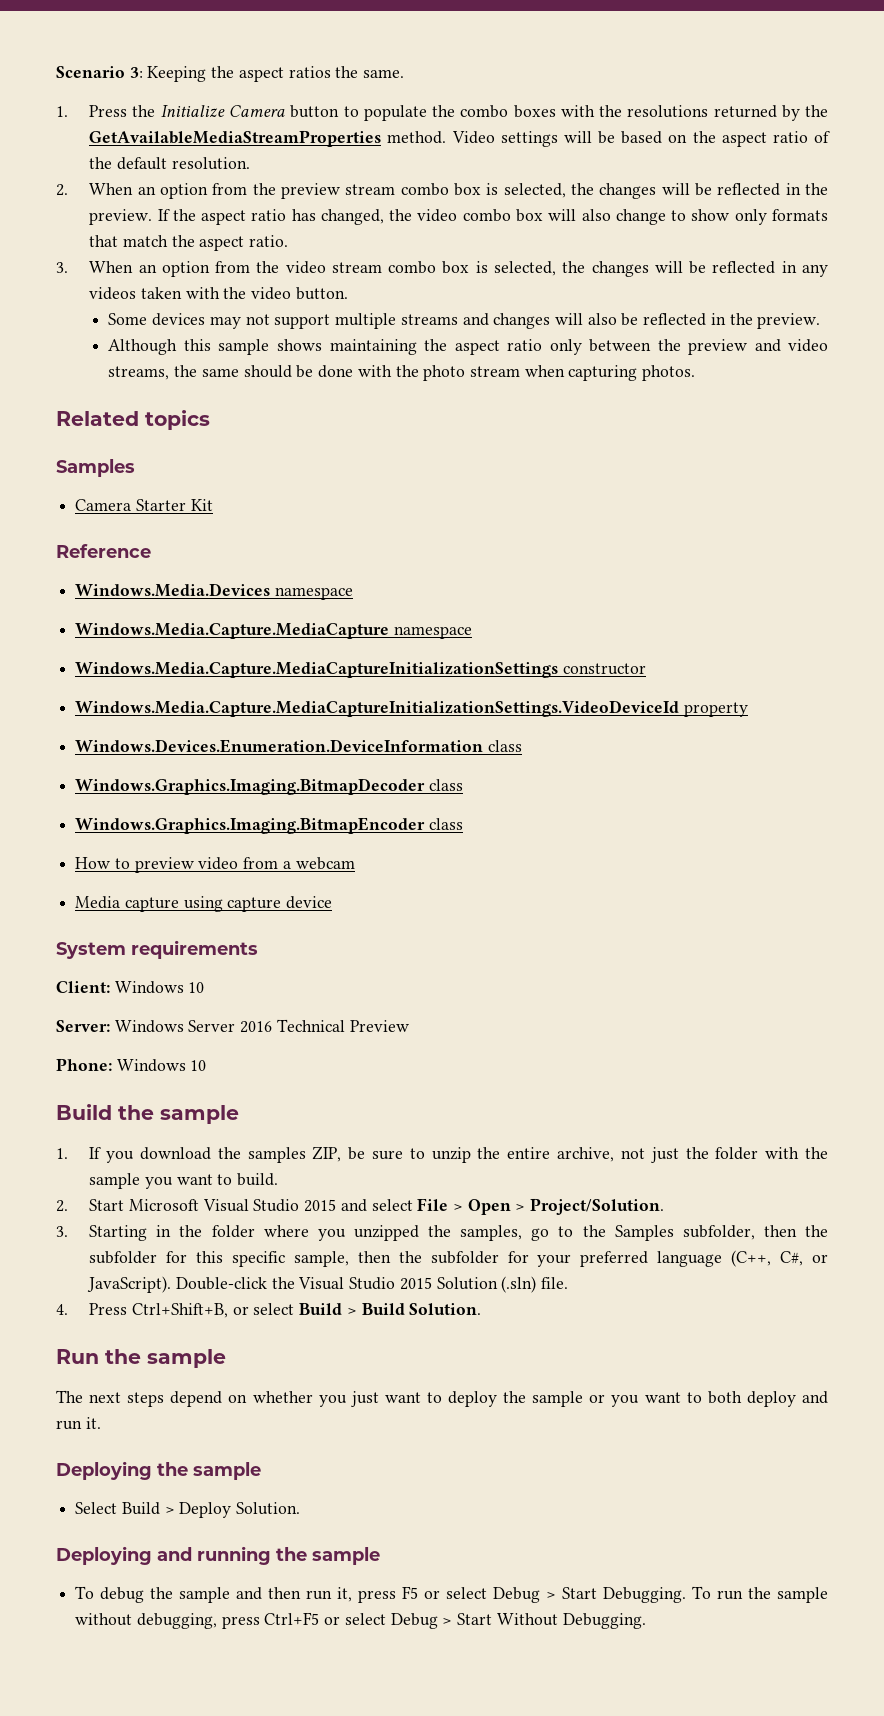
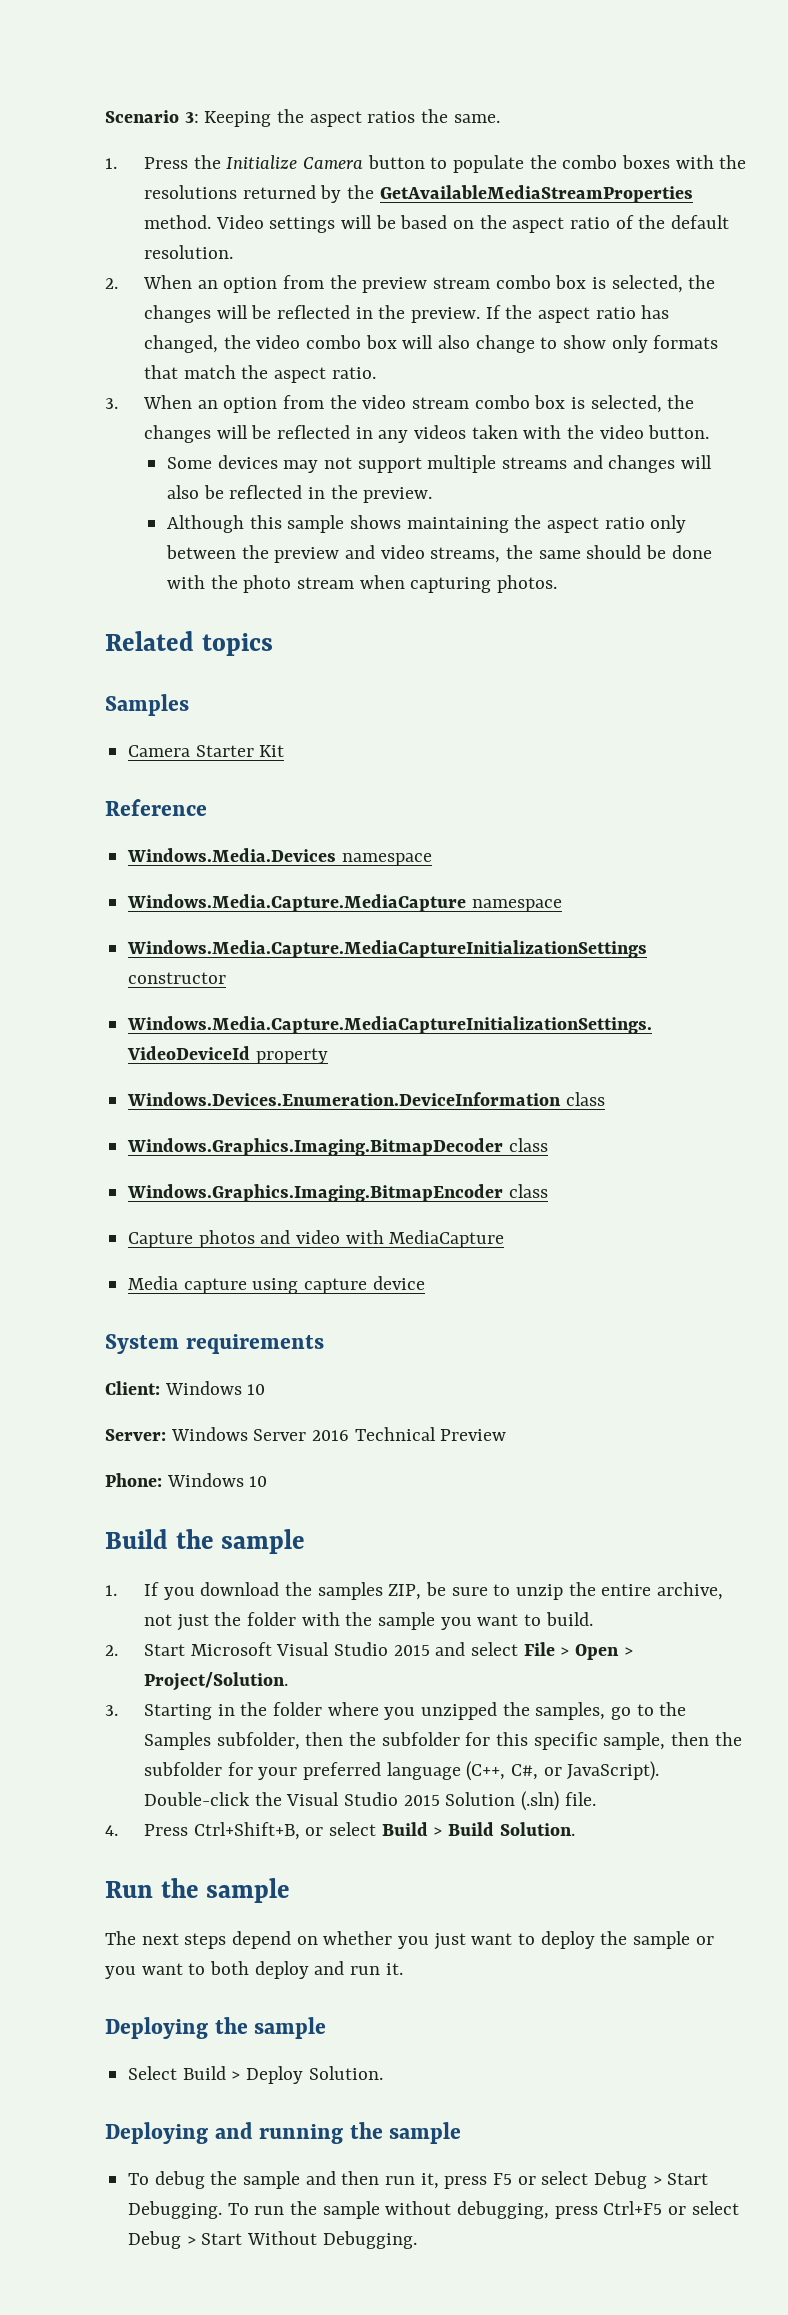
- How to preview video from a webcam
+ Capture photos and video with MediaCapture

